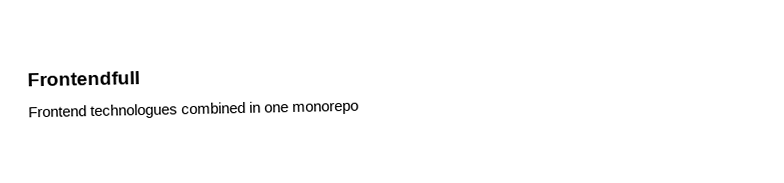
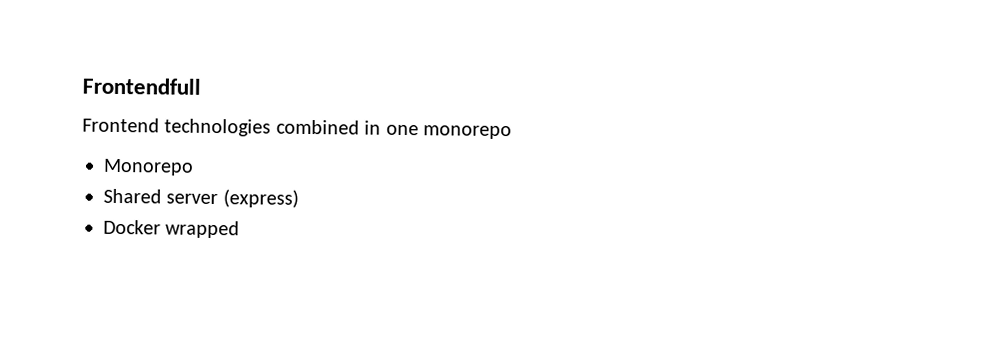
- Frontend technologues combined in one monorepo
+ Frontend technologies combined in one monorepo
+ Monorepo
+ Shared server (express)
+ Docker wrapped

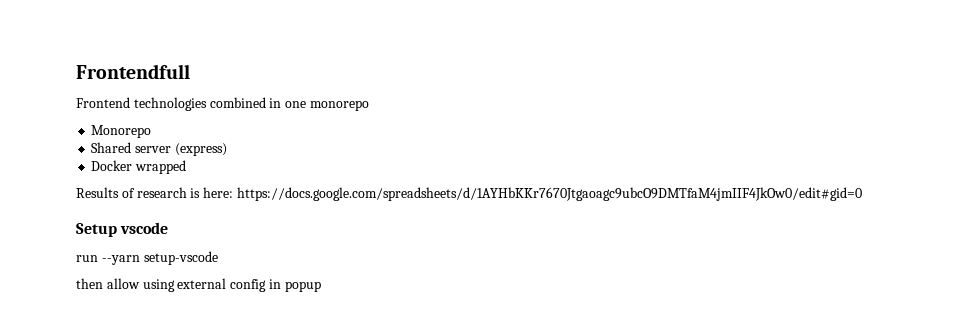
+ Results of research is here: https://docs.google.com/spreadsheets/d/1AYHbKKr7670Jtgaoagc9ubcO9DMTfaM4jmIIF4JkOw0/edit#gid=0
+ Setup vscode
+ run --yarn setup-vscode
+ then allow using external config in popup

